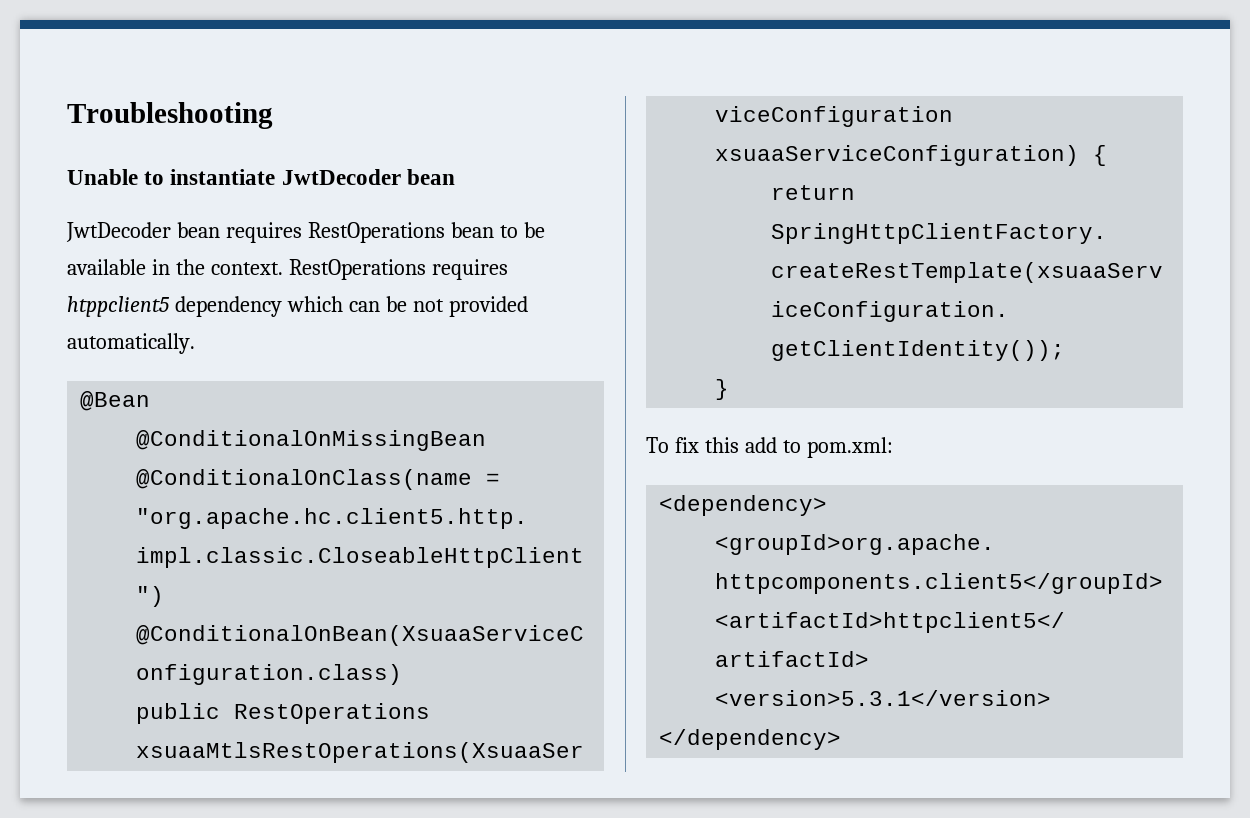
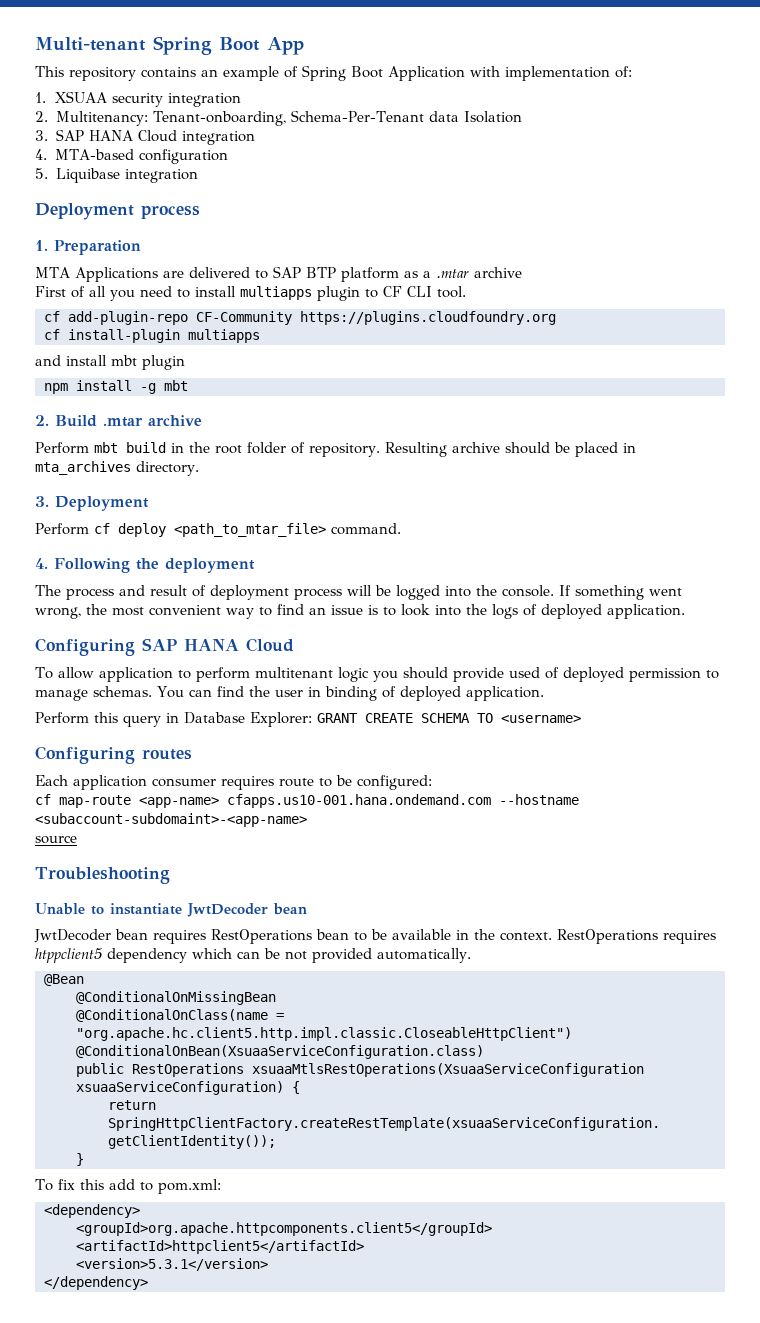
+ Multi-tenant Spring Boot App
+ This repository contains an example of Spring Boot Application with implementation of:
+ 1. XSUAA security integration
+ 2. Multitenancy: Tenant-onboarding, Schema-Per-Tenant data Isolation
+ 3. SAP HANA Cloud integration
+ 4. MTA-based configuration
+ 5. Liquibase integration
+ Deployment process
+ 1. Preparation
+ MTA Applications are delivered to SAP BTP platform as a .mtar archive
+ First of all you need to install multiapps plugin to CF CLI tool.
+ cf add-plugin-repo CF-Community https://plugins.cloudfoundry.org
+ cf install-plugin multiapps
+ and install mbt plugin
+ npm install -g mbt
+ 2. Build .mtar archive
+ Perform mbt build in the root folder of repository. Resulting archive should be placed in mta_archives directory.
+ 3. Deployment
+ Perform cf deploy <path_to_mtar_file> command.
+ 4. Following the deployment
+ The process and result of deployment process will be logged into the console. If something went wrong, the most convenient way to find an issue is to look into the logs of deployed application.
+ Configuring SAP HANA Cloud
+ To allow application to perform multitenant logic you should provide used of deployed permission to manage schemas. You can find the user in binding of deployed application.
+ Perform this query in Database Explorer: GRANT CREATE SCHEMA TO <username>
+ Configuring routes
+ Each application consumer requires route to be configured:
+ cf map-route <app-name> cfapps.us10-001.hana.ondemand.com --hostname <subaccount-subdomaint>-<app-name>
+ source

